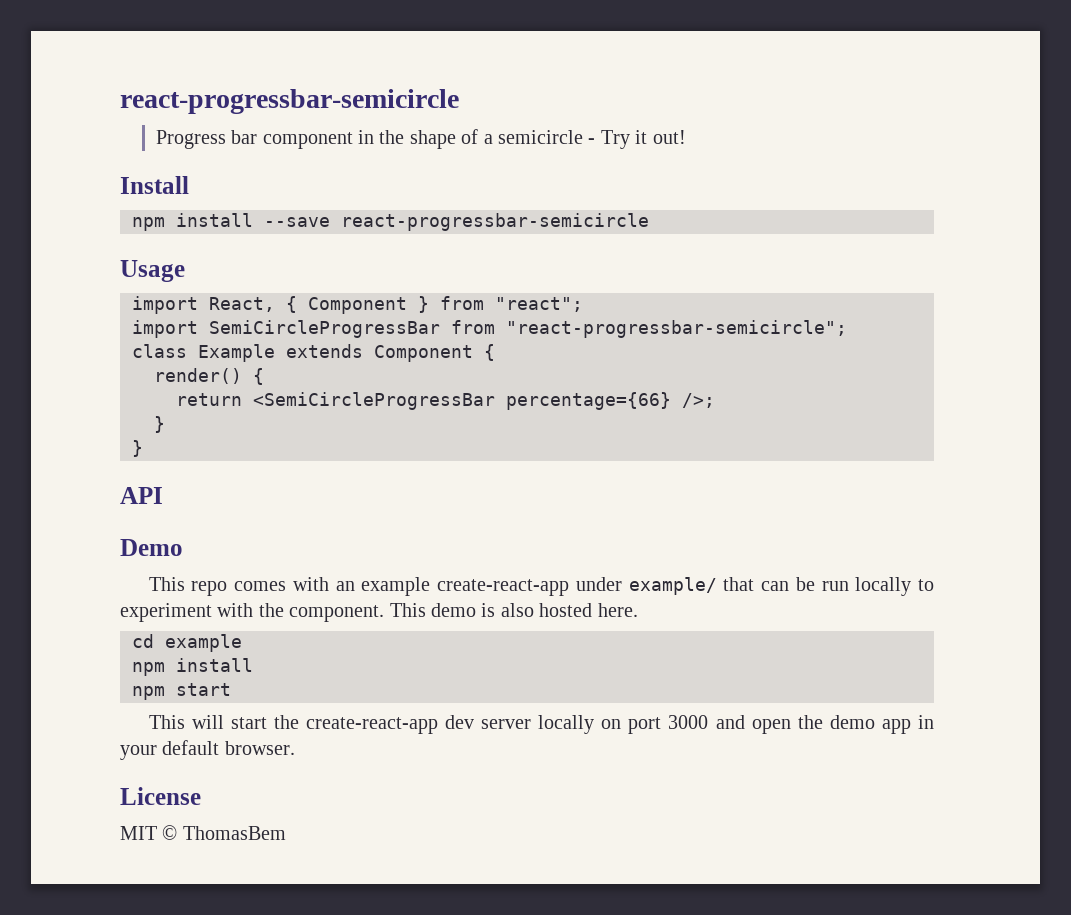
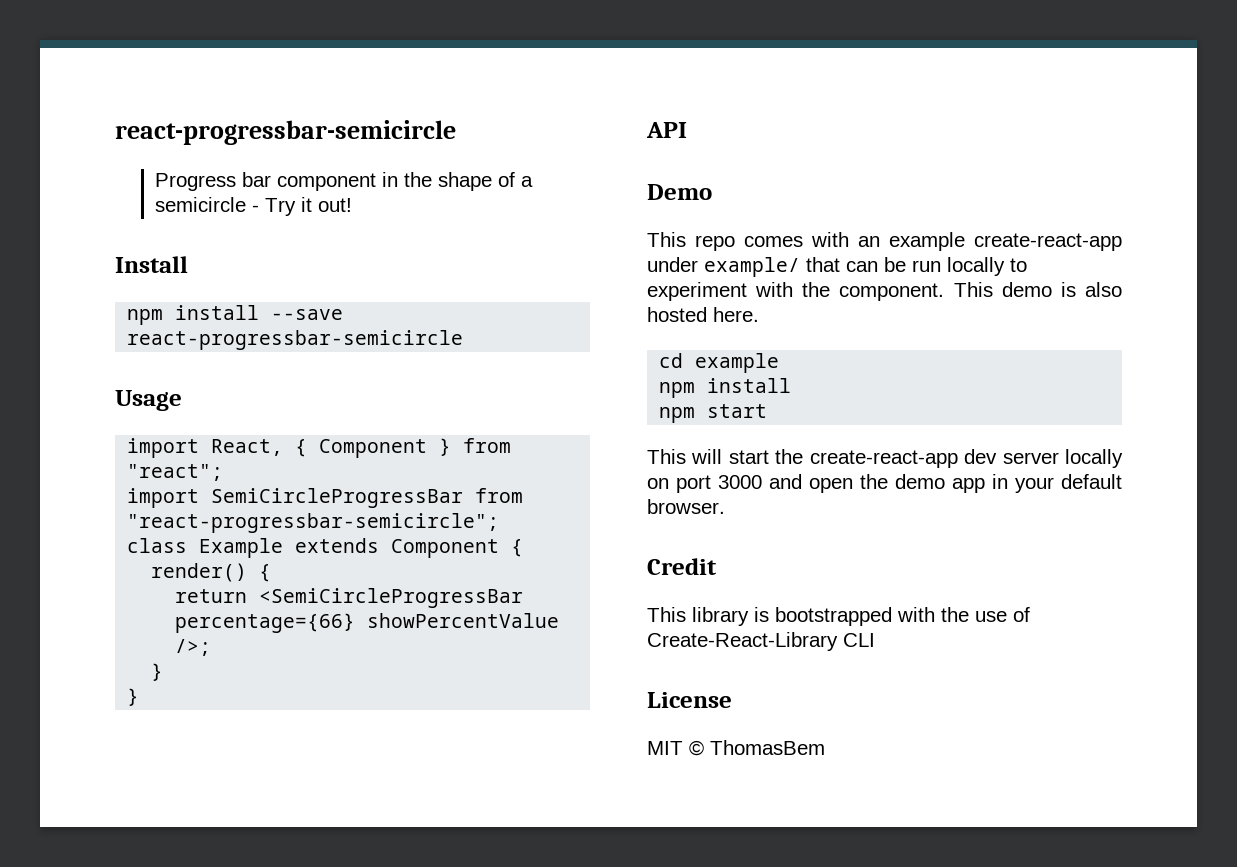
- return <SemiCircleProgressBar percentage={66} />;
+ return <SemiCircleProgressBar percentage={66} showPercentValue />;
+ Credit
+ This library is bootstrapped with the use of Create-React-Library CLI

